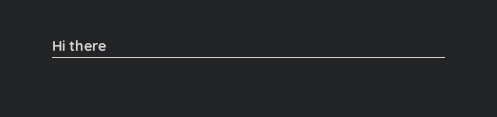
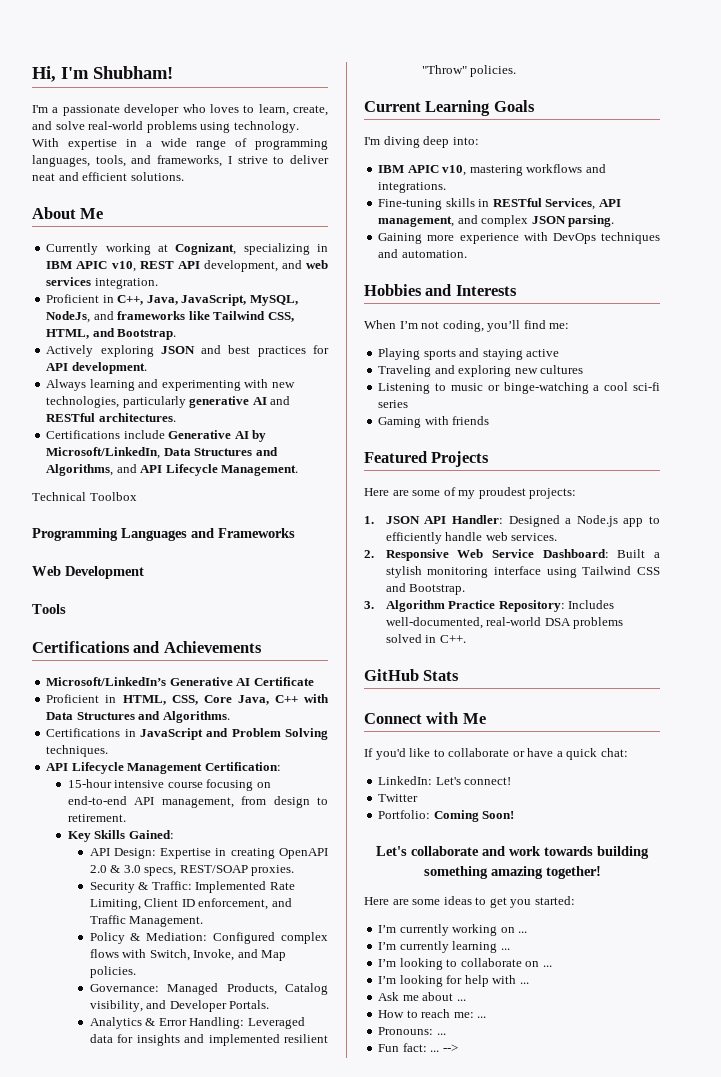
- Hi there
+ Hi, I'm Shubham!
+ I'm a passionate developer who loves to learn, create, and solve real-world problems using technology. With expertise in a wide range of programming languages, tools, and frameworks, I strive to deliver neat and efficient solutions.
+ About Me
+ Currently working at Cognizant, specializing in IBM APIC v10, REST API development, and web services integration.
+ Proficient in C++, Java, JavaScript, MySQL, NodeJs, and frameworks like Tailwind CSS, HTML, and Bootstrap.
+ Actively exploring JSON and best practices for API development.
+ Always learning and experimenting with new technologies, particularly generative AI and RESTful architectures.
+ Certifications include Generative AI by Microsoft/LinkedIn, Data Structures and Algorithms, and API Lifecycle Management.
+ Technical Toolbox
+ Programming Languages and Frameworks
+ Web Development
+ Tools
+ Certifications and Achievements
+ Microsoft/LinkedIn’s Generative AI Certificate
+ Proficient in HTML, CSS, Core Java, C++ with Data Structures and Algorithms.
+ Certifications in JavaScript and Problem Solving techniques.
+ API Lifecycle Management Certification:
+ 15-hour intensive course focusing on end-to-end API management, from design to retirement.
+ Key Skills Gained:
+ API Design: Expertise in creating OpenAPI 2.0 & 3.0 specs, REST/SOAP proxies.
+ Security & Traffic: Implemented Rate Limiting, Client ID enforcement, and Traffic Management.
+ Policy & Mediation: Configured complex flows with Switch, Invoke, and Map policies.
+ Governance: Managed Products, Catalog visibility, and Developer Portals.
+ Analytics & Error Handling: Leveraged data for insights and implemented resilient "Throw" policies.
+ Current Learning Goals
+ I'm diving deep into:
+ IBM APIC v10, mastering workflows and integrations.
+ Fine-tuning skills in RESTful Services, API management, and complex JSON parsing.
+ Gaining more experience with DevOps techniques and automation.
+ Hobbies and Interests
+ When I’m not coding, you’ll find me:
+ Playing sports and staying active
+ Traveling and exploring new cultures
+ Listening to music or binge-watching a cool sci-fi series
+ Gaming with friends
+ Featured Projects
+ Here are some of my proudest projects:
+ 1. JSON API Handler: Designed a Node.js app to efficiently handle web services.
+ 2. Responsive Web Service Dashboard: Built a stylish monitoring interface using Tailwind CSS and Bootstrap.
+ 3. Algorithm Practice Repository: Includes well-documented, real-world DSA problems solved in C++.
+ GitHub Stats
+ Connect with Me
+ If you'd like to collaborate or have a quick chat:
+ LinkedIn: Let's connect!
+ Twitter
+ Portfolio: Coming Soon!
+ Let's collaborate and work towards building something amazing together!
+ Here are some ideas to get you started:
+ I’m currently working on ...
+ I’m currently learning ...
+ I’m looking to collaborate on ...
+ I’m looking for help with ...
+ Ask me about ...
+ How to reach me: ...
+ Pronouns: ...
+ Fun fact: ... -->

